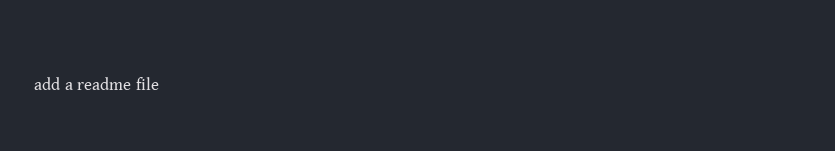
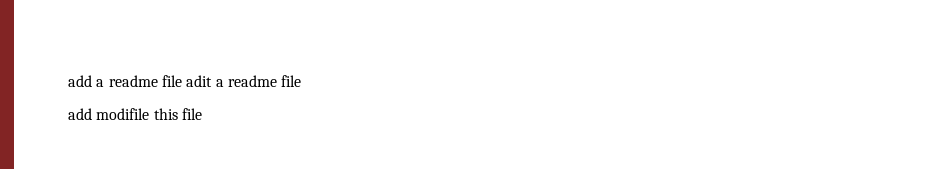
- add a readme file
+ add a readme file adit a readme file
+ add modifile this file

